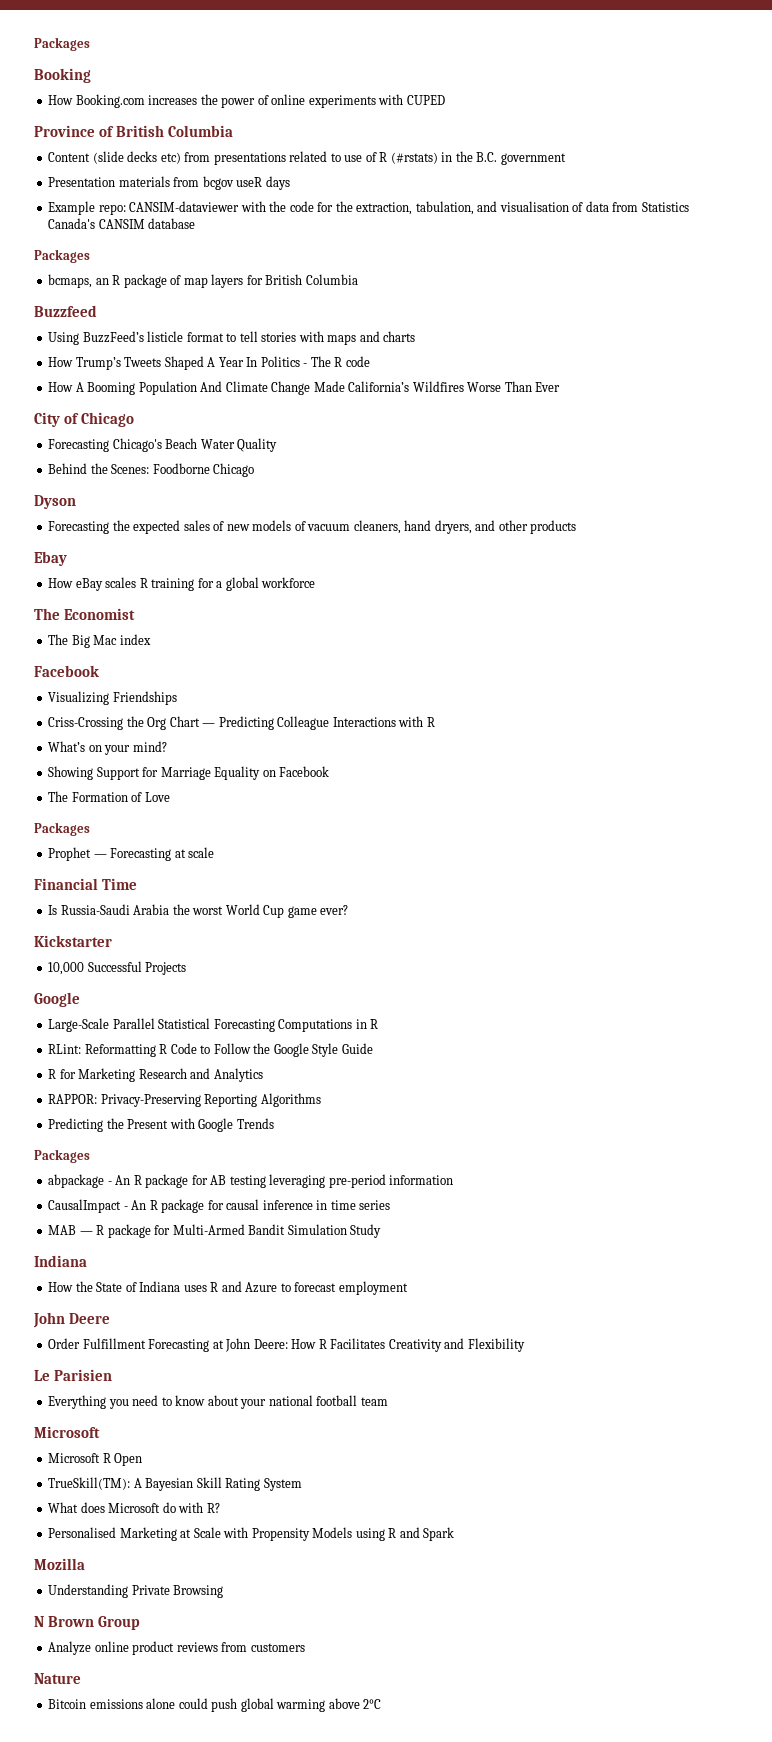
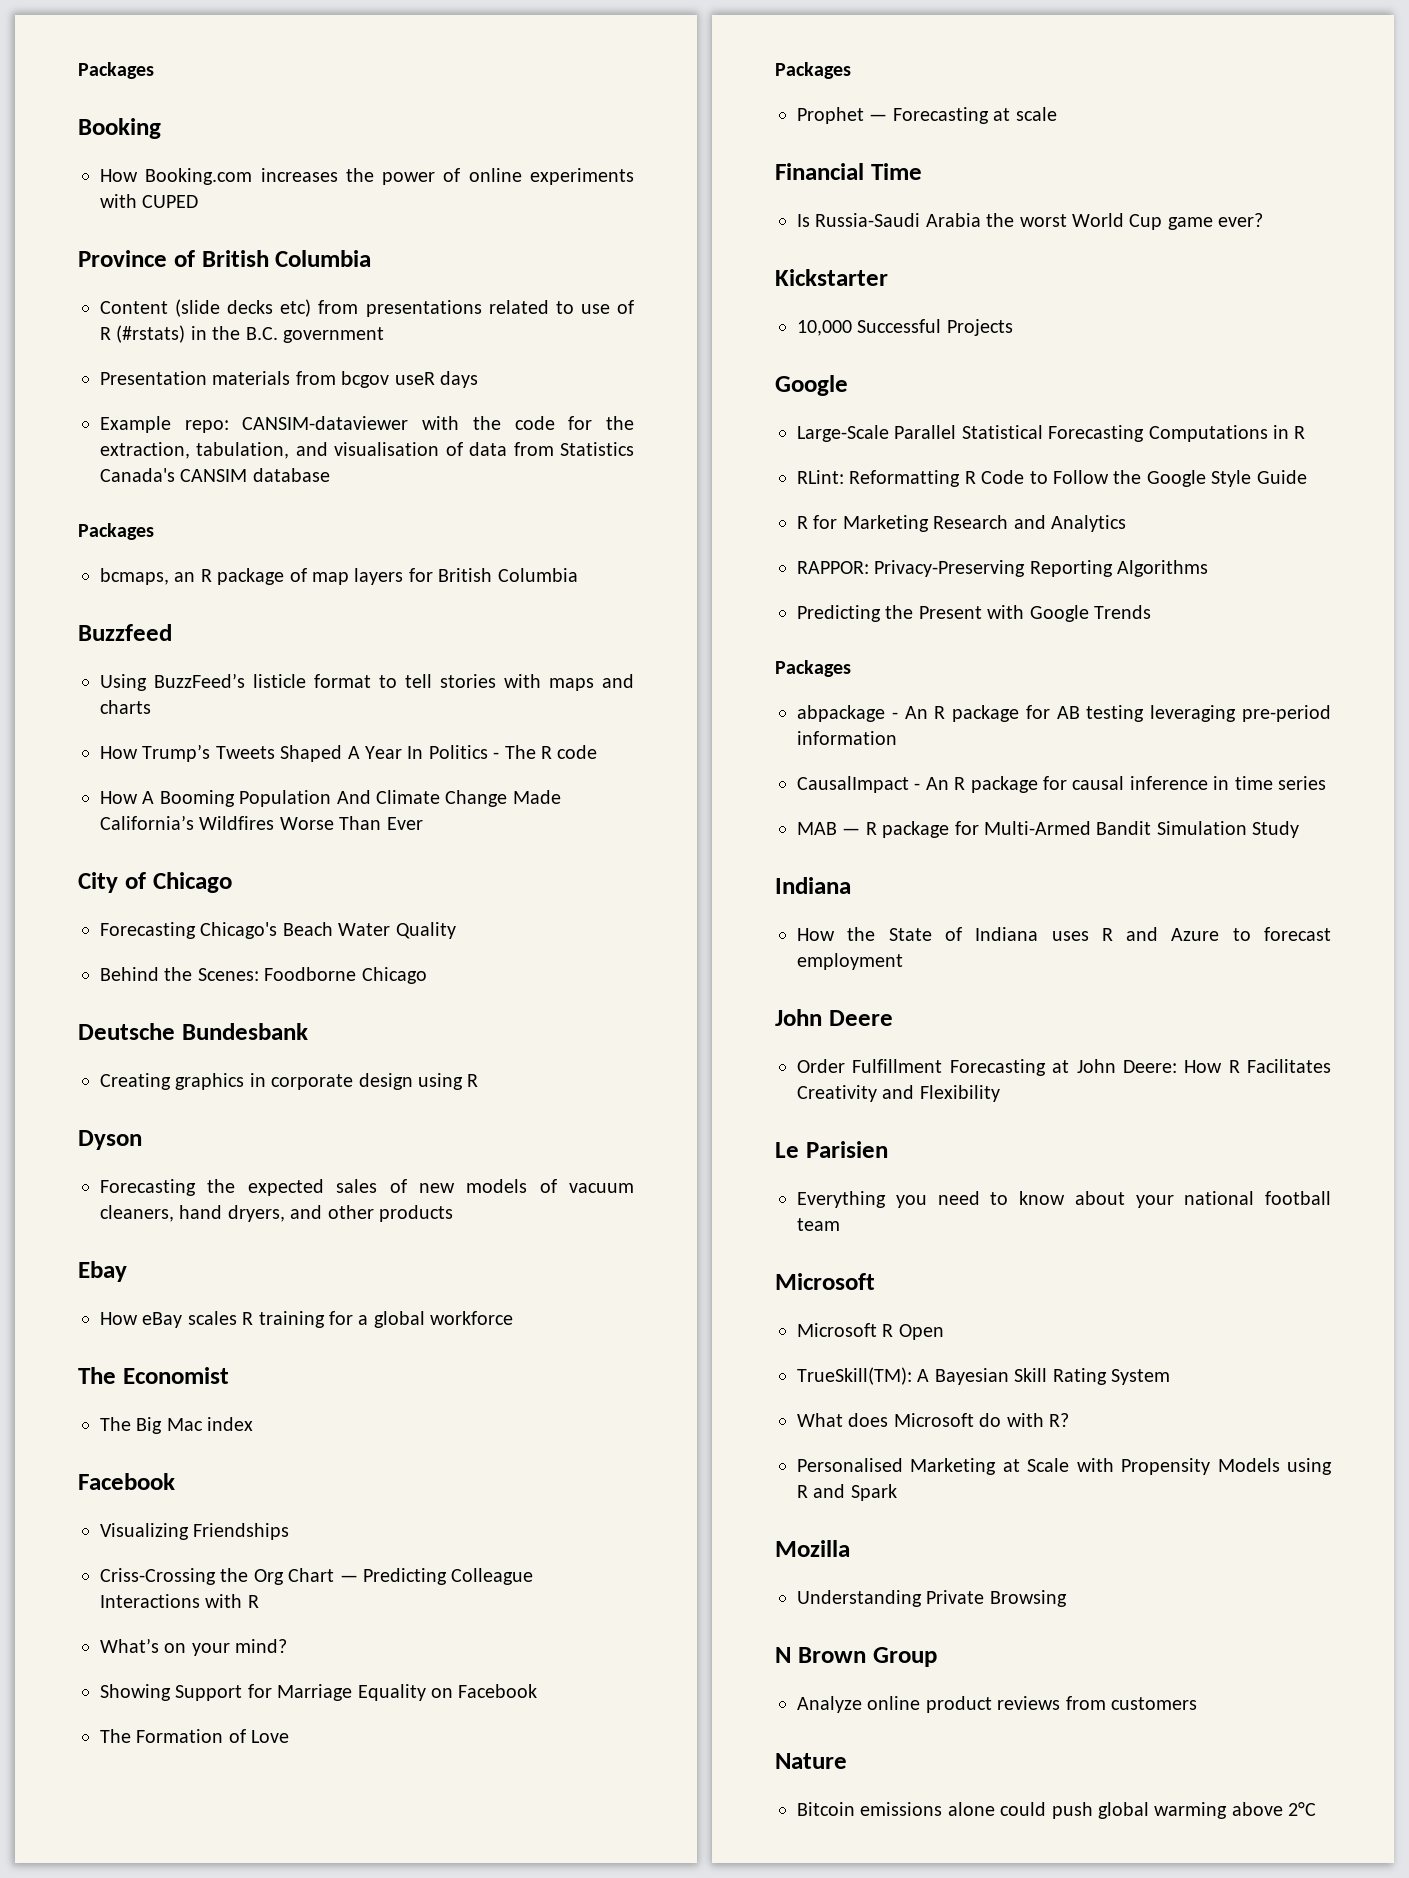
+ Deutsche Bundesbank
+ Creating graphics in corporate design using R

